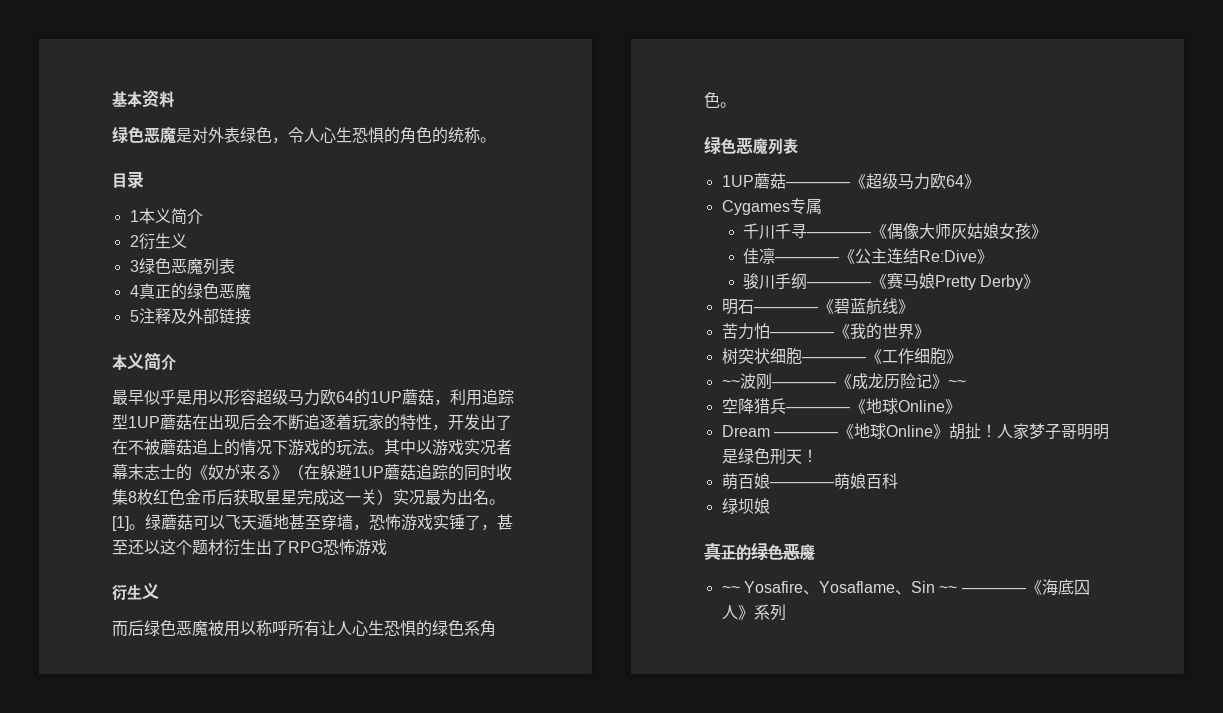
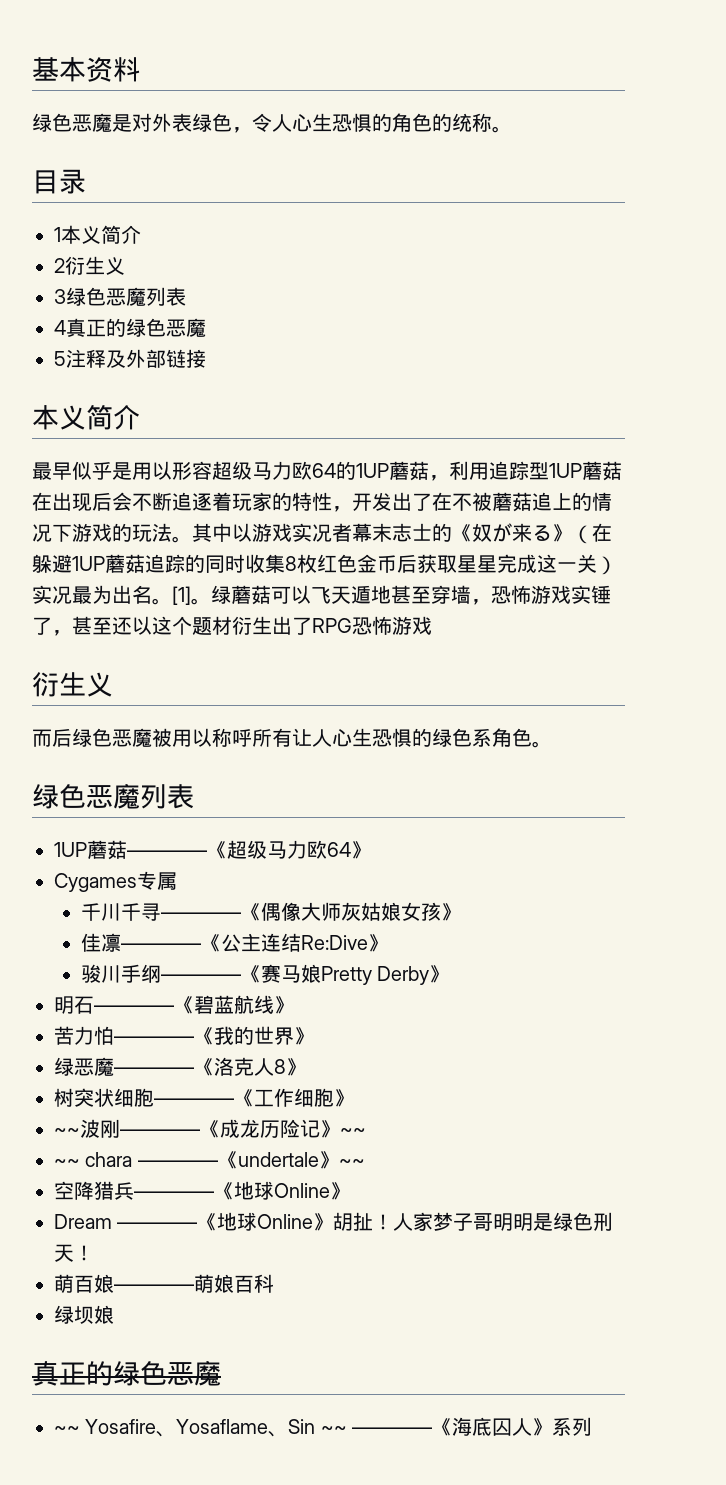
+ 绿恶魔————《洛克人8》
+ ~~ chara ————《undertale》~~

